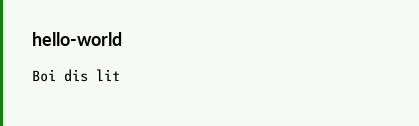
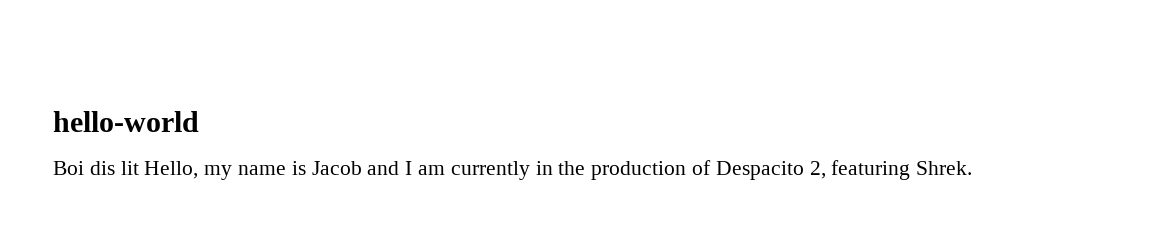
- Boi dis lit
+ Boi dis lit Hello, my name is Jacob and I am currently in the production of Despacito 2, featuring Shrek.

